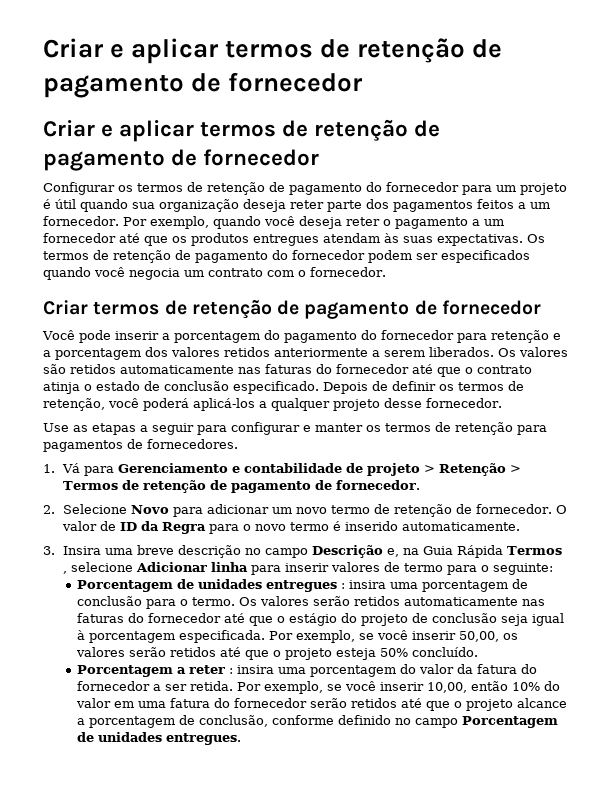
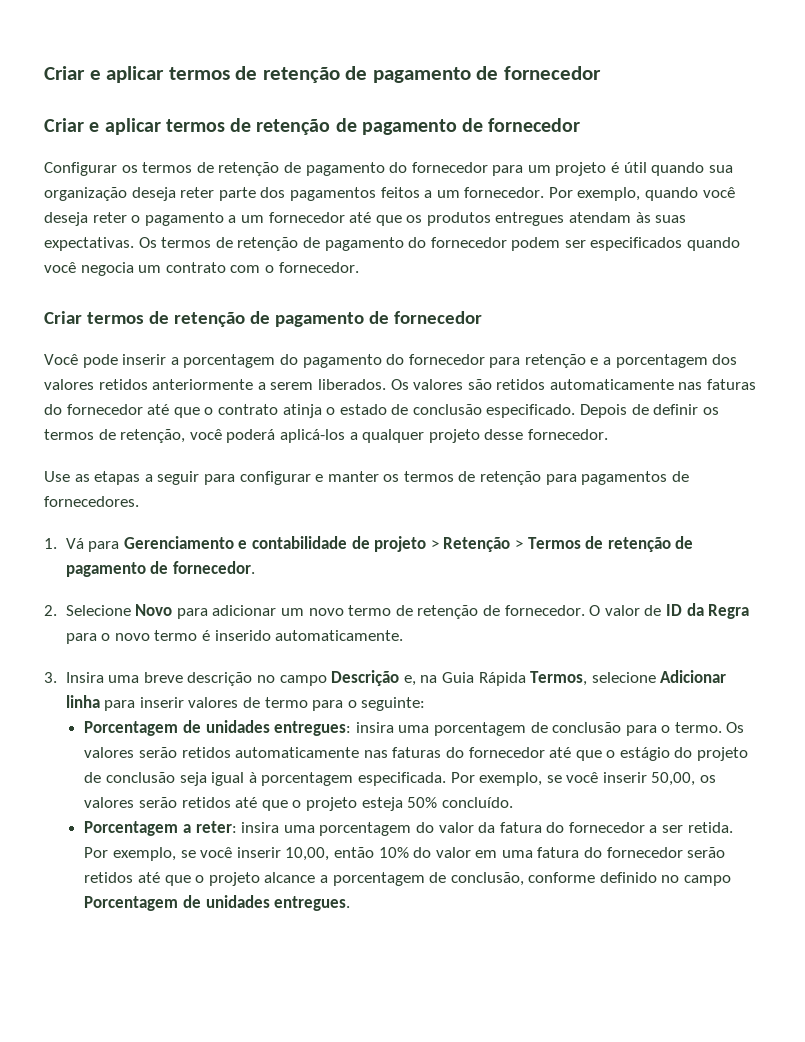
- 3. Insira uma breve descrição no campo Descrição e, na Guia Rápida Termos , selecione Adicionar linha para inserir valores de termo para o seguinte:
+ 3. Insira uma breve descrição no campo Descrição e, na Guia Rápida Termos, selecione Adicionar linha para inserir valores de termo para o seguinte:
- Porcentagem de unidades entregues : insira uma porcentagem de conclusão para o termo.
+ Porcentagem de unidades entregues: insira uma porcentagem de conclusão para o termo.
- Porcentagem a reter : insira uma porcentagem do valor da fatura do fornecedor a ser retida.
+ Porcentagem a reter: insira uma porcentagem do valor da fatura do fornecedor a ser retida.

